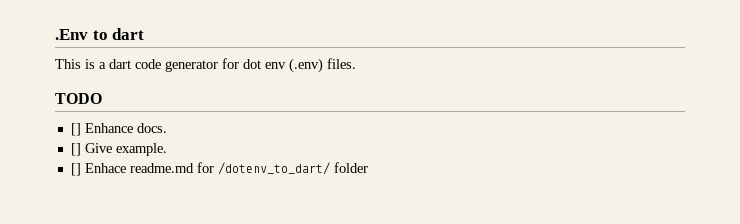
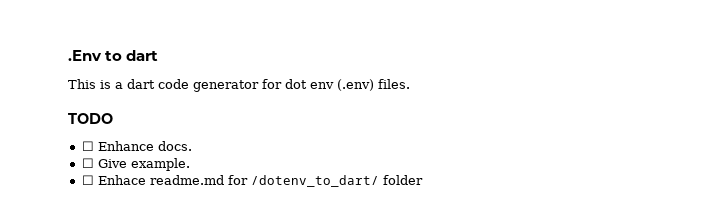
- [] Enhance docs.
+ ☐ Enhance docs.
- [] Give example.
+ ☐ Give example.
- [] Enhace readme.md for /dotenv_to_dart/ folder
+ ☐ Enhace readme.md for /dotenv_to_dart/ folder

